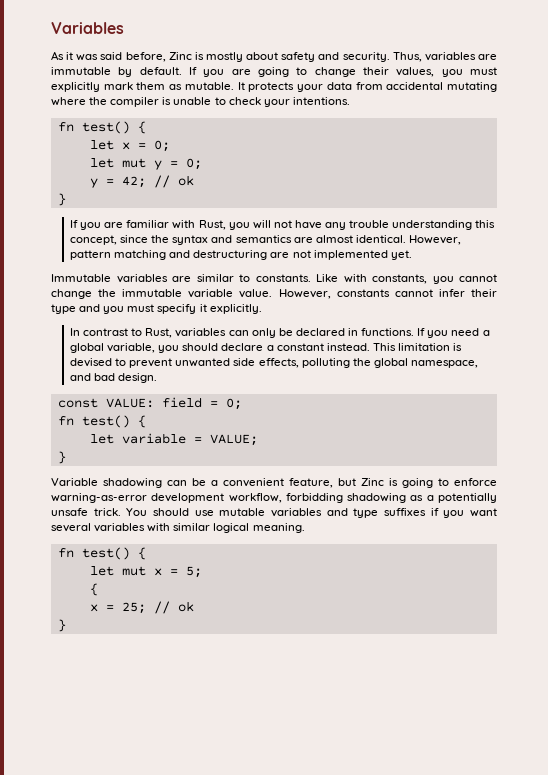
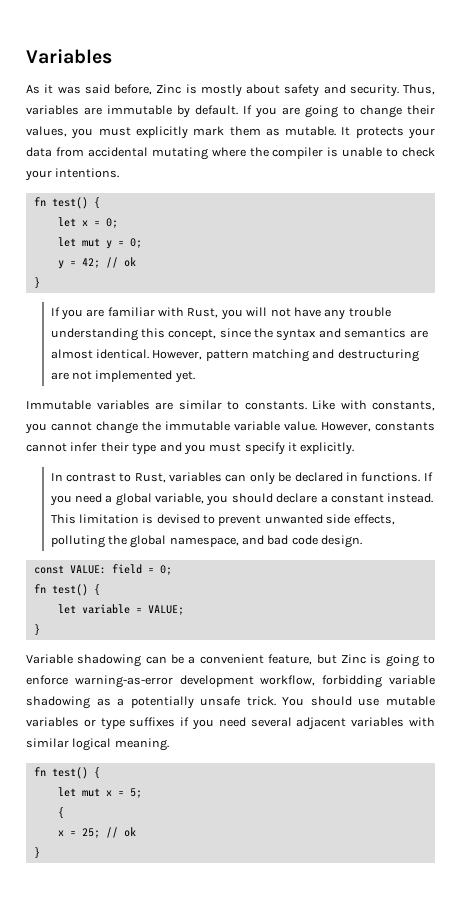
- This limitation is devised to prevent unwanted side effects, polluting the global namespace, and bad design.
+ This limitation is devised to prevent unwanted side effects, polluting the global namespace, and bad code design.
- Variable shadowing can be a convenient feature, but Zinc is going to enforce warning-as-error development workflow, forbidding shadowing as a potentially unsafe trick.
+ Variable shadowing can be a convenient feature, but Zinc is going to enforce warning-as-error development workflow, forbidding variable shadowing as a potentially unsafe trick.
- You should use mutable variables and type suffixes if you want several variables with similar logical meaning.
+ You should use mutable variables or type suffixes if you need several adjacent variables with similar logical meaning.

